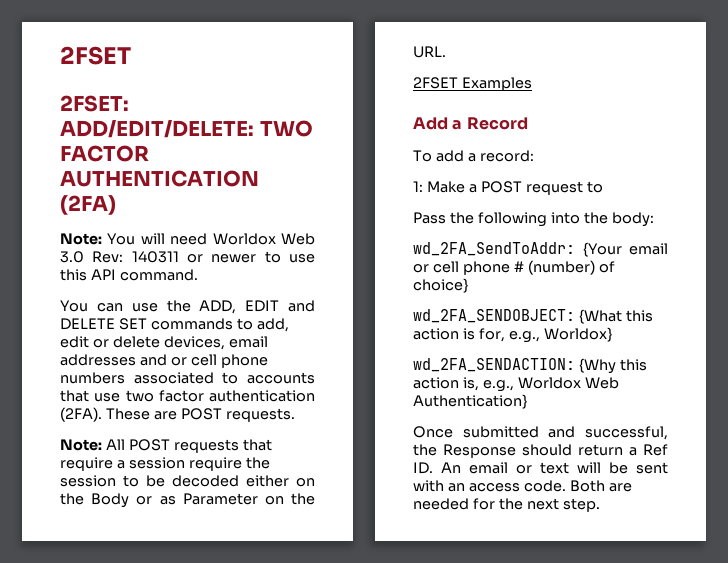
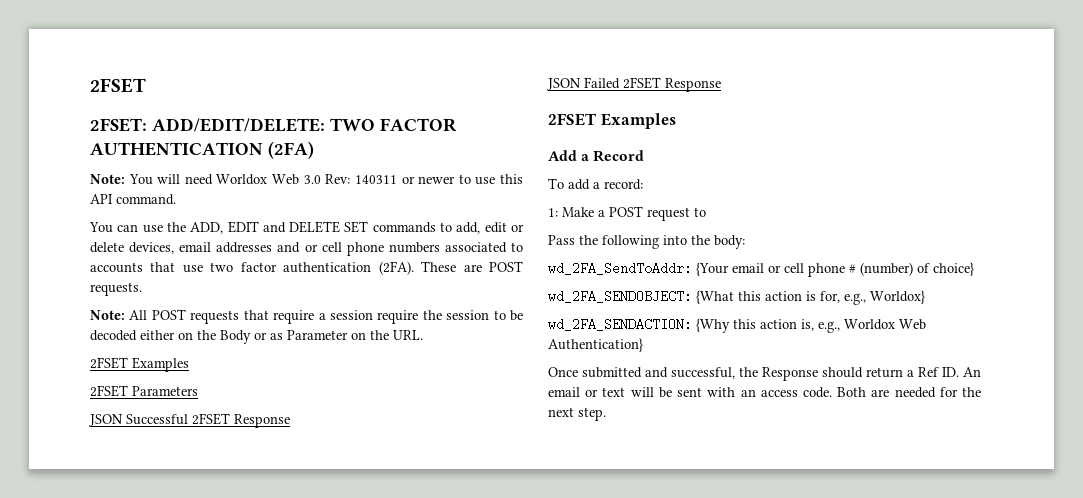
+ 2FSET Parameters
+ JSON Successful 2FSET Response
+ JSON Failed 2FSET Response
+ 2FSET Examples

